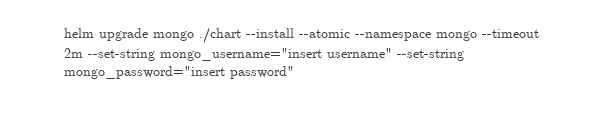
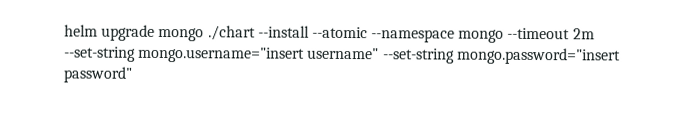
- helm upgrade mongo ./chart --install --atomic --namespace mongo --timeout 2m --set-string mongo_username="insert username" --set-string mongo_password="insert password"
+ helm upgrade mongo ./chart --install --atomic --namespace mongo --timeout 2m --set-string mongo.username="insert username" --set-string mongo.password="insert password"

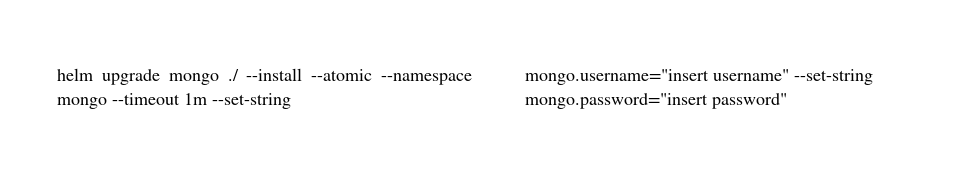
- helm upgrade mongo ./chart --install --atomic --namespace mongo --timeout 2m --set-string mongo.username="insert username" --set-string mongo.password="insert password"
+ helm upgrade mongo ./ --install --atomic --namespace mongo --timeout 1m --set-string mongo.username="insert username" --set-string mongo.password="insert password"

